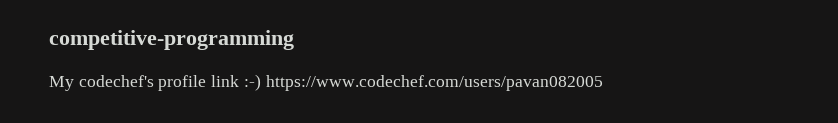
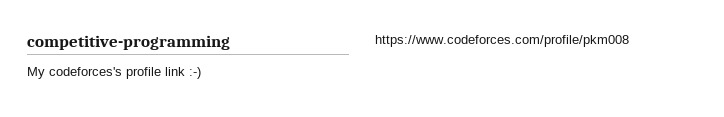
- My codechef's profile link :-) https://www.codechef.com/users/pavan082005
+ My codeforces's profile link :-) https://www.codeforces.com/profile/pkm008

